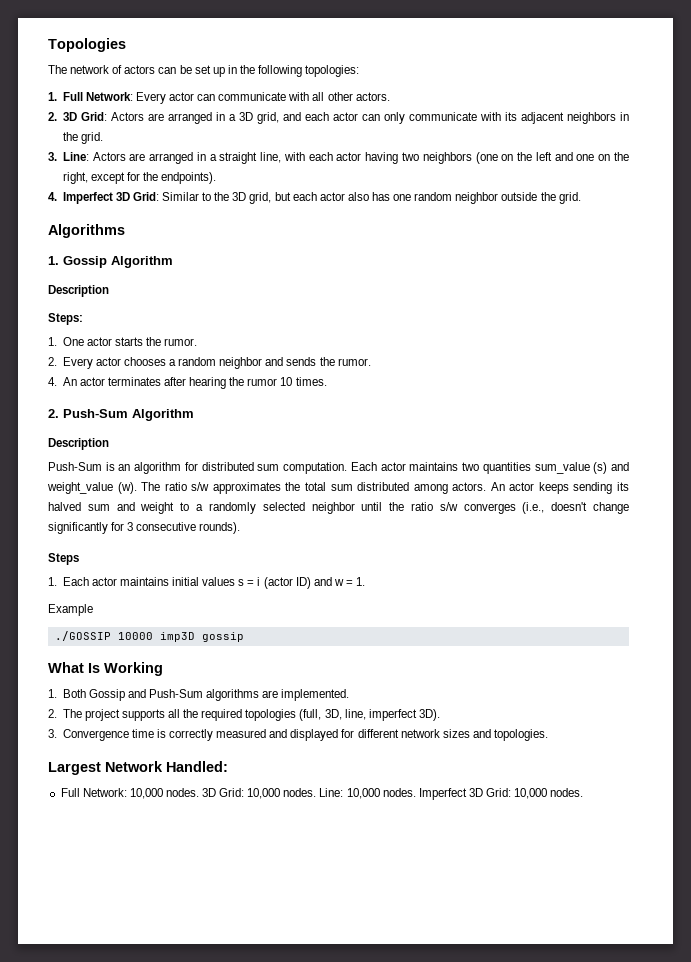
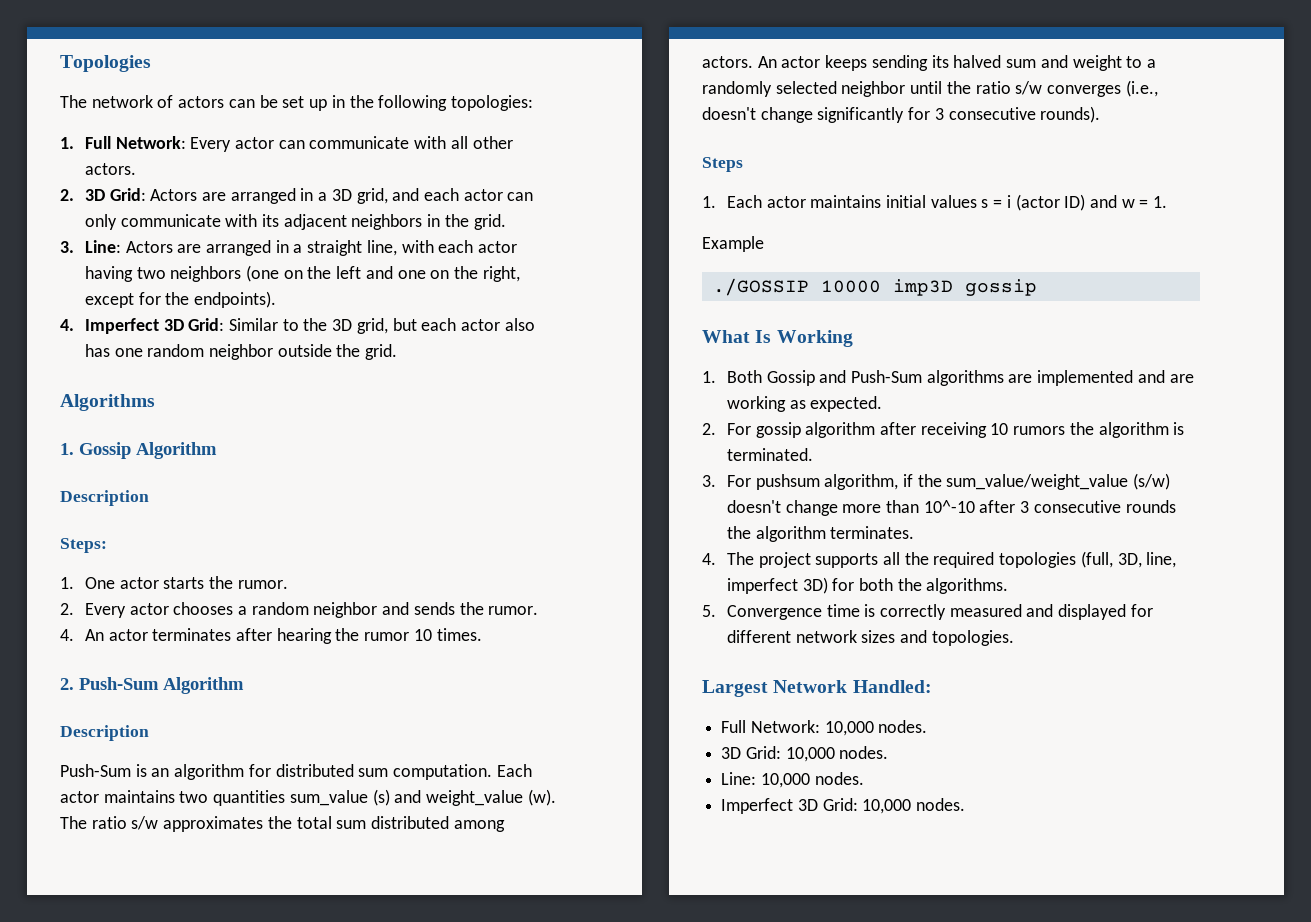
- 1. Both Gossip and Push-Sum algorithms are implemented.
- 2. The project supports all the required topologies (full, 3D, line, imperfect 3D).
- 3. Convergence time is correctly measured and displayed for different network sizes and topologies.
+ 1. Both Gossip and Push-Sum algorithms are implemented and are working as expected.
+ 2. For gossip algorithm after receiving 10 rumors the algorithm is terminated.
+ 3. For pushsum algorithm, if the sum_value/weight_value (s/w) doesn't change more than 10^-10 after 3 consecutive rounds the algorithm terminates.
+ 4. The project supports all the required topologies (full, 3D, line, imperfect 3D) for both the algorithms.
+ 5. Convergence time is correctly measured and displayed for different network sizes and topologies.
- Full Network: 10,000 nodes. 3D Grid: 10,000 nodes. Line: 10,000 nodes. Imperfect 3D Grid: 10,000 nodes.
+ Full Network: 10,000 nodes.
+ 3D Grid: 10,000 nodes.
+ Line: 10,000 nodes.
+ Imperfect 3D Grid: 10,000 nodes.

